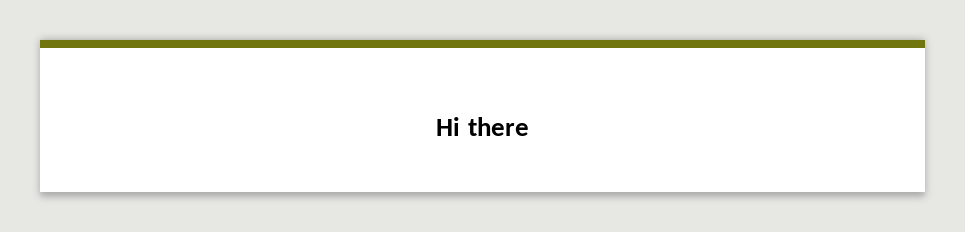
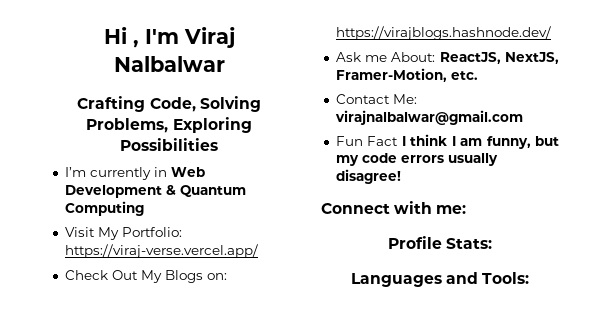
- Hi there
+ Hi , I'm Viraj Nalbalwar
+ Crafting Code, Solving Problems, Exploring Possibilities
+ I’m currently in Web Development & Quantum Computing
+ Visit My Portfolio: https://viraj-verse.vercel.app/
+ Check Out My Blogs on: https://virajblogs.hashnode.dev/
+ Ask me About: ReactJS, NextJS, Framer-Motion, etc.
+ Contact Me: virajnalbalwar@gmail.com
+ Fun Fact I think I am funny, but my code errors usually disagree!
+ Connect with me:
+ Profile Stats:
+ Languages and Tools:

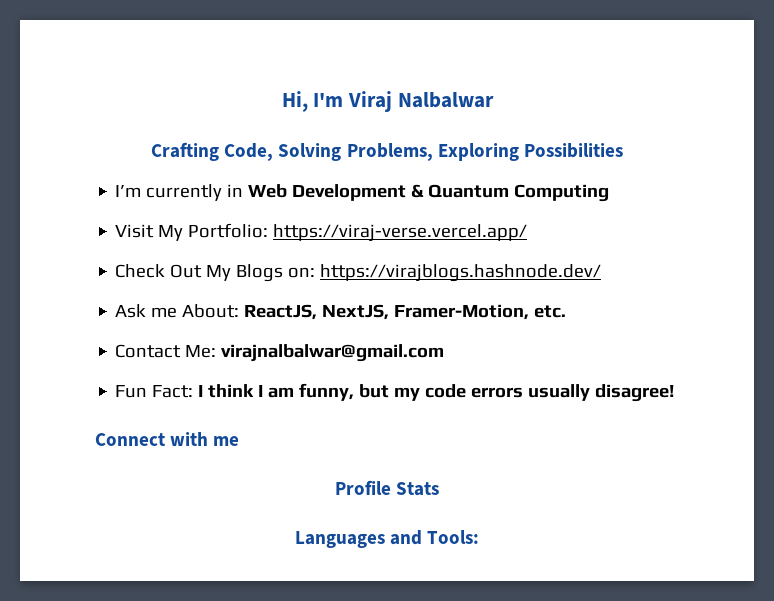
- Hi , I'm Viraj Nalbalwar
+ Hi, I'm Viraj Nalbalwar
- Fun Fact I think I am funny, but my code errors usually disagree!
+ Fun Fact: I think I am funny, but my code errors usually disagree!
- Connect with me:
+ Connect with me
- Profile Stats:
+ Profile Stats

